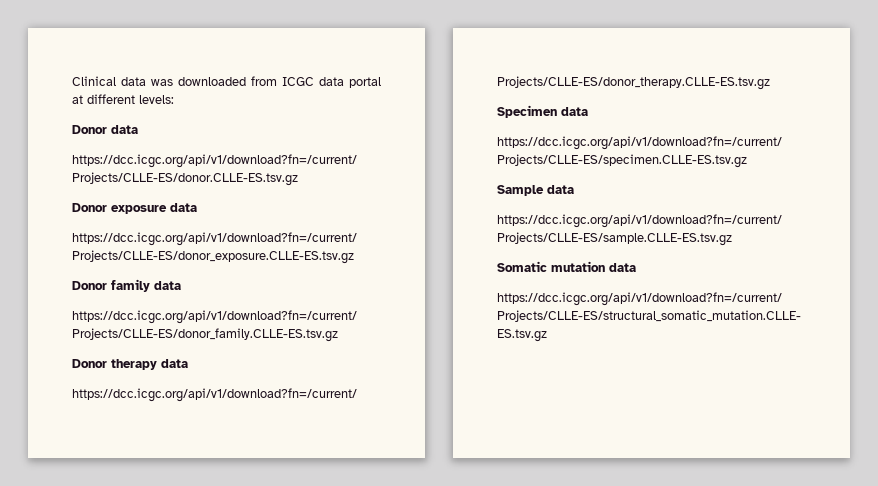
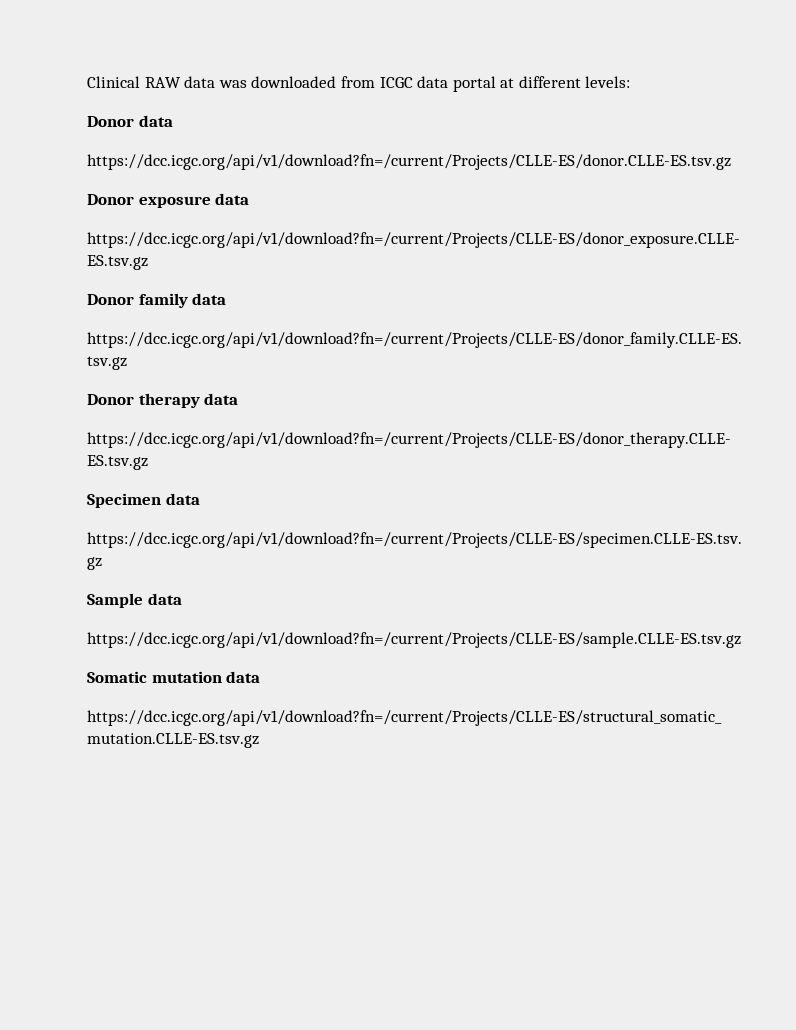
- Clinical data was downloaded from ICGC data portal at different levels:
+ Clinical RAW data was downloaded from ICGC data portal at different levels:

